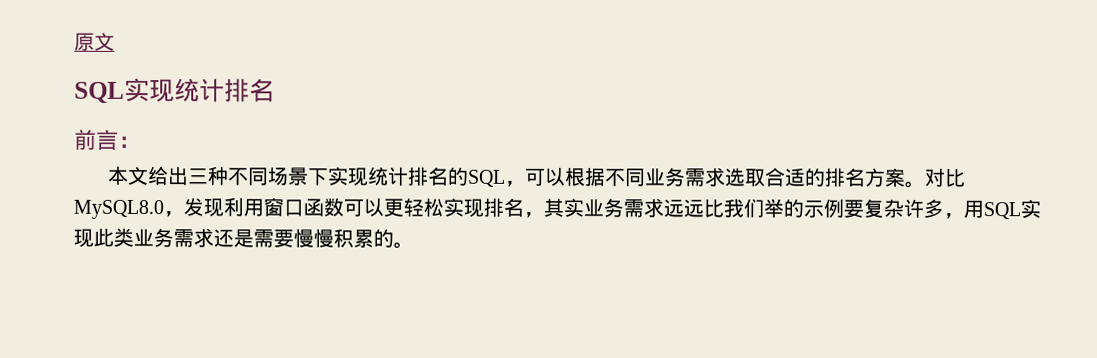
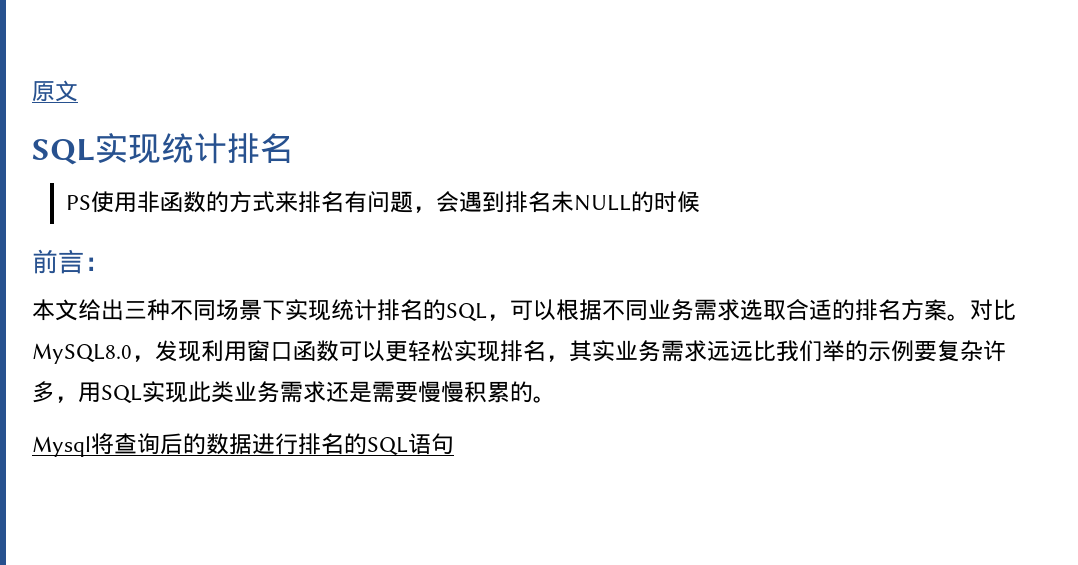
+ PS使用非函数的方式来排名有问题，会遇到排名未NULL的时候
+ Mysql将查询后的数据进行排名的SQL语句

